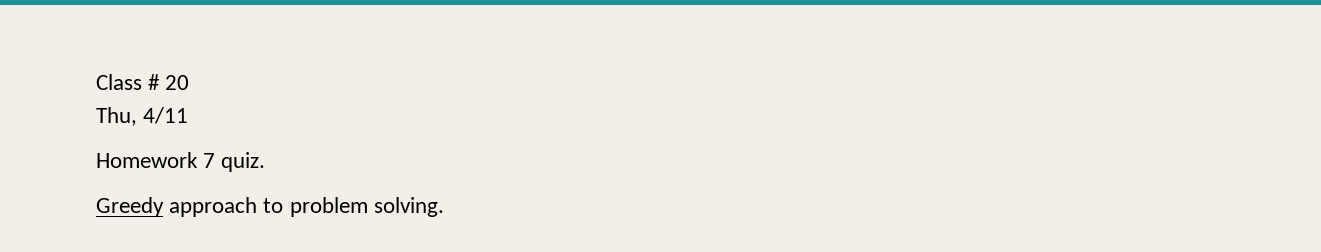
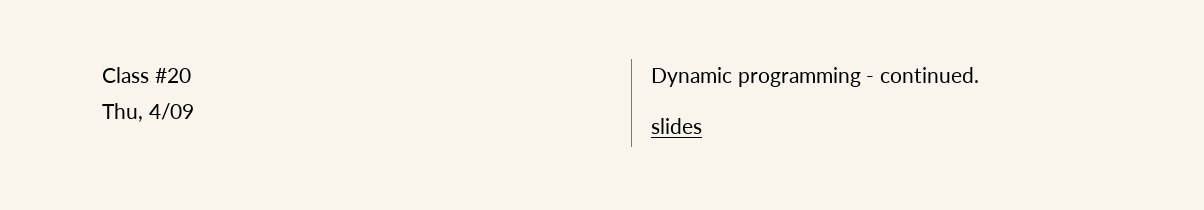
- Class # 20
+ Class #20
- Thu, 4/11
- Homework 7 quiz.
- Greedy approach to problem solving.
+ Thu, 4/09
+ Dynamic programming - continued.
+ slides

